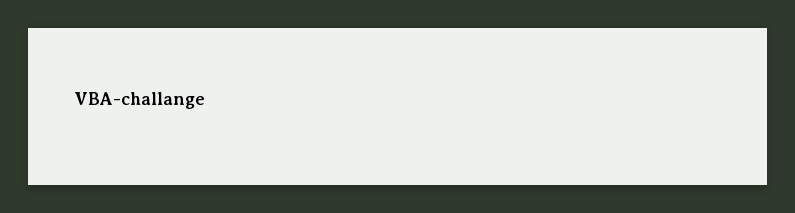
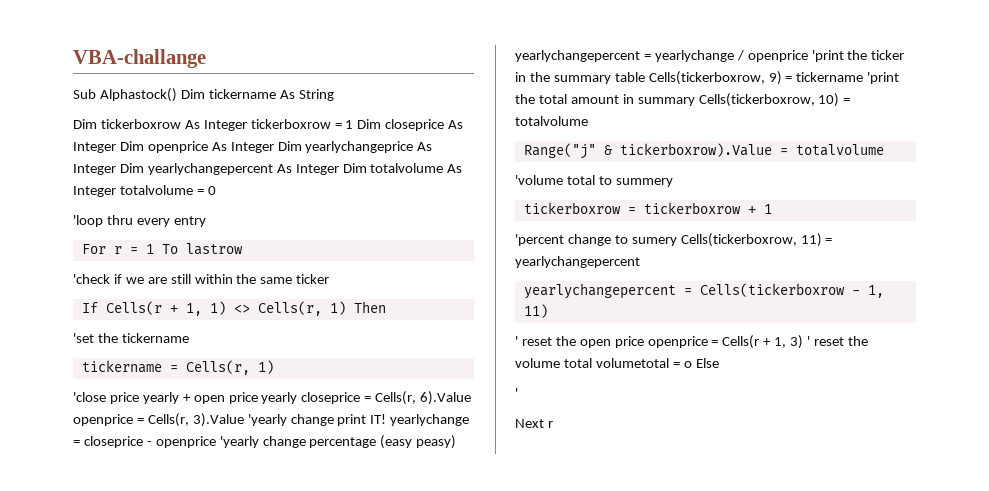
+ Sub Alphastock() Dim tickername As String
+ Dim tickerboxrow As Integer tickerboxrow = 1 Dim closeprice As Integer Dim openprice As Integer Dim yearlychangeprice As Integer Dim yearlychangepercent As Integer Dim totalvolume As Integer totalvolume = 0
+ 'loop thru every entry
+ For r = 1 To lastrow
+ 'check if we are still within the same ticker
+ If Cells(r + 1, 1) <> Cells(r, 1) Then
+ 'set the tickername
+ tickername = Cells(r, 1)
+ 'close price yearly + open price yearly closeprice = Cells(r, 6).Value openprice = Cells(r, 3).Value 'yearly change print IT! yearlychange = closeprice - openprice 'yearly change percentage (easy peasy) yearlychangepercent = yearlychange / openprice 'print the ticker in the summary table Cells(tickerboxrow, 9) = tickername 'print the total amount in summary Cells(tickerboxrow, 10) = totalvolume
+ Range("j" & tickerboxrow).Value = totalvolume
+ 'volume total to summery
+ tickerboxrow = tickerboxrow + 1
+ 'percent change to sumery Cells(tickerboxrow, 11) = yearlychangepercent
+ yearlychangepercent = Cells(tickerboxrow - 1, 11)
+ ' reset the open price openprice = Cells(r + 1, 3) ' reset the volume total volumetotal = o Else
+ '
+ Next r

